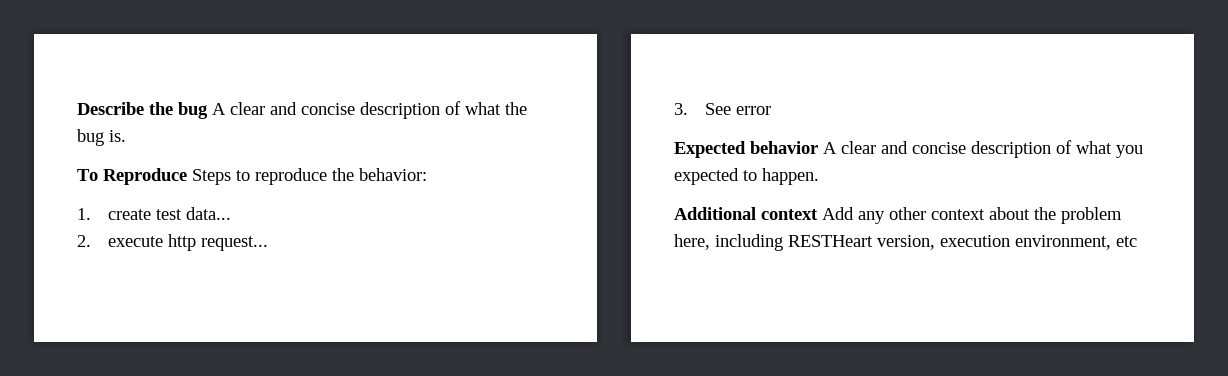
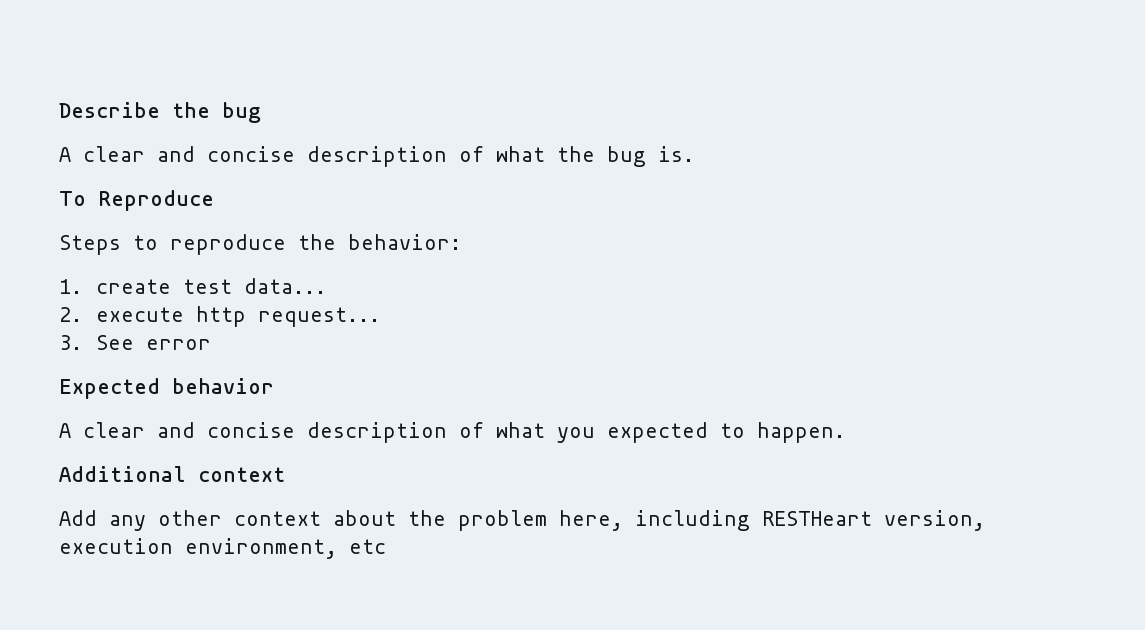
- Describe the bug A clear and concise description of what the bug is.
+ Describe the bug
+ A clear and concise description of what the bug is.
- To Reproduce Steps to reproduce the behavior:
+ To Reproduce
+ Steps to reproduce the behavior:
- Expected behavior A clear and concise description of what you expected to happen.
+ Expected behavior
+ A clear and concise description of what you expected to happen.
- Additional context Add any other context about the problem here, including RESTHeart version, execution environment, etc
+ Additional context
+ Add any other context about the problem here, including RESTHeart version, execution environment, etc

